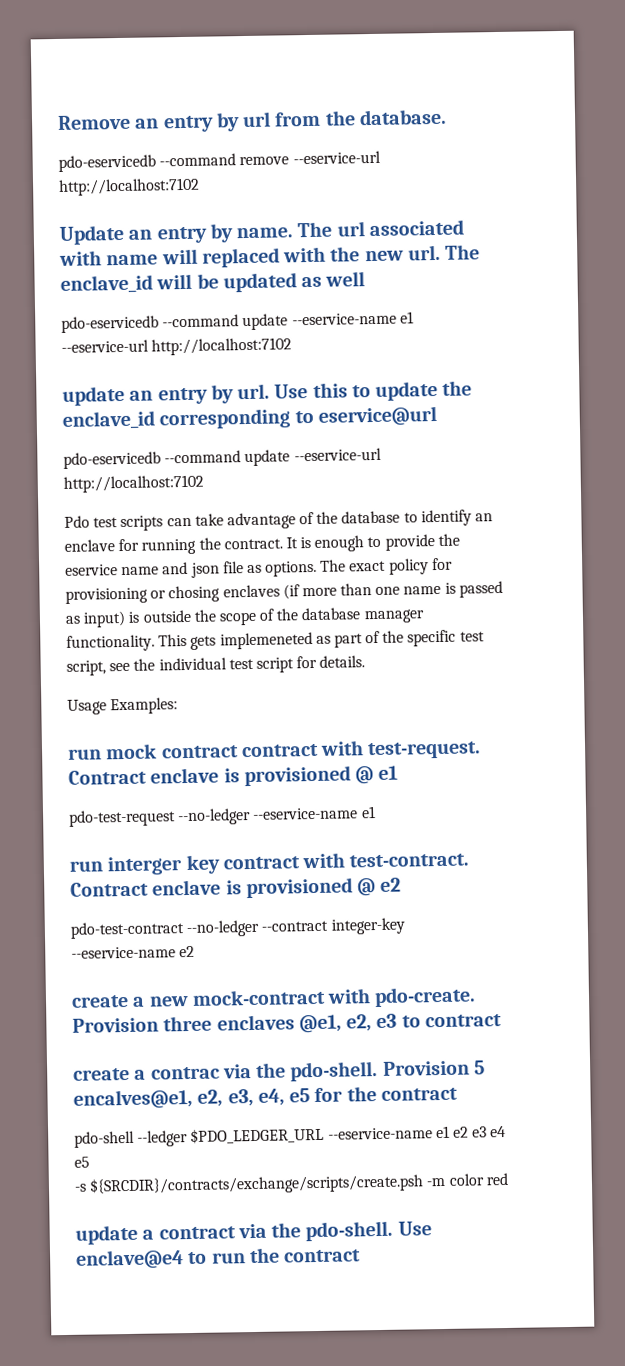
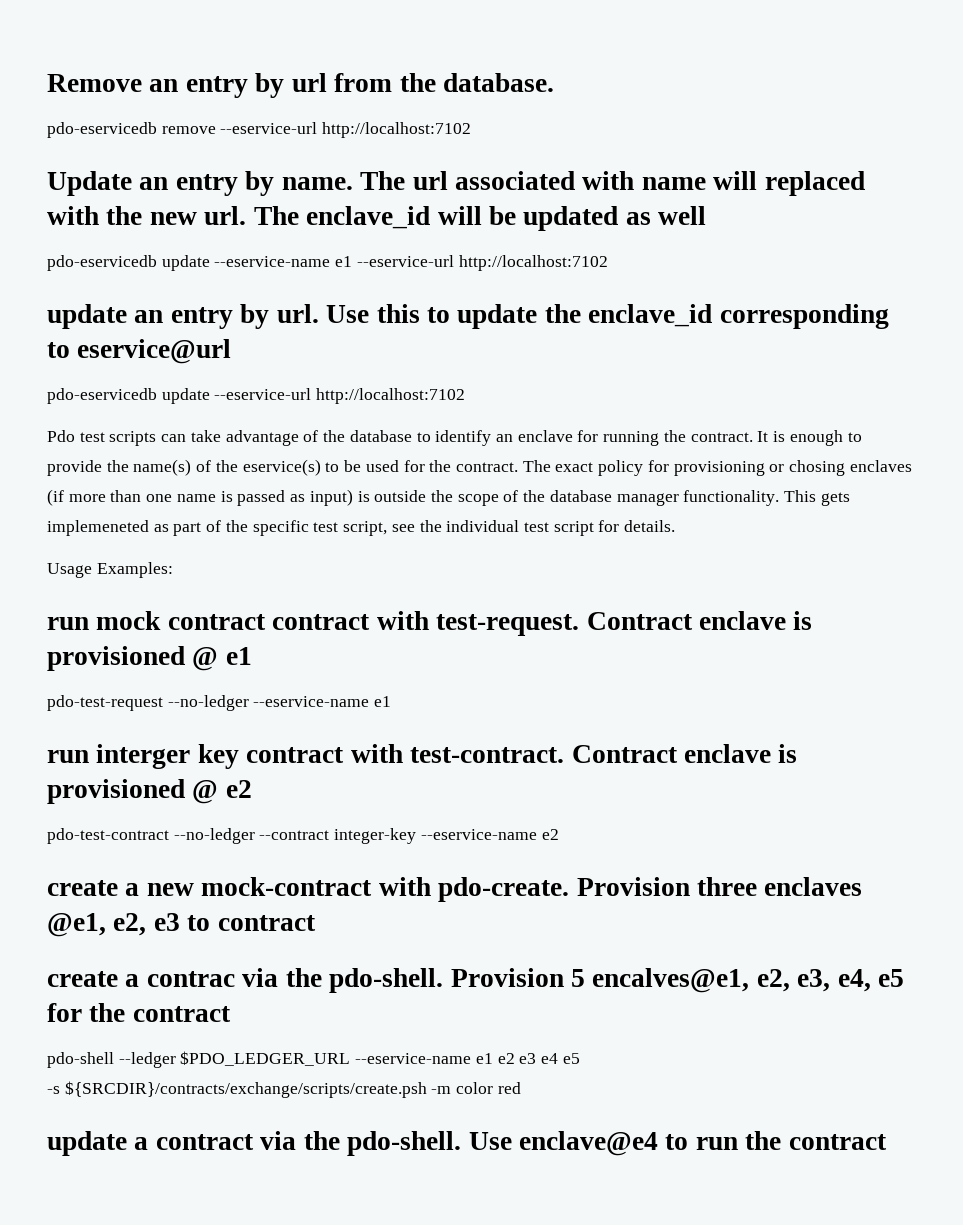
- pdo-eservicedb --command remove --eservice-url http://localhost:7102
+ pdo-eservicedb remove --eservice-url http://localhost:7102
- pdo-eservicedb --command update --eservice-name e1 --eservice-url http://localhost:7102
+ pdo-eservicedb update --eservice-name e1 --eservice-url http://localhost:7102
- pdo-eservicedb --command update --eservice-url http://localhost:7102
+ pdo-eservicedb update --eservice-url http://localhost:7102
- It is enough to provide the eservice name and json file as options.
+ It is enough to provide the name(s) of the eservice(s) to be used for the contract.

